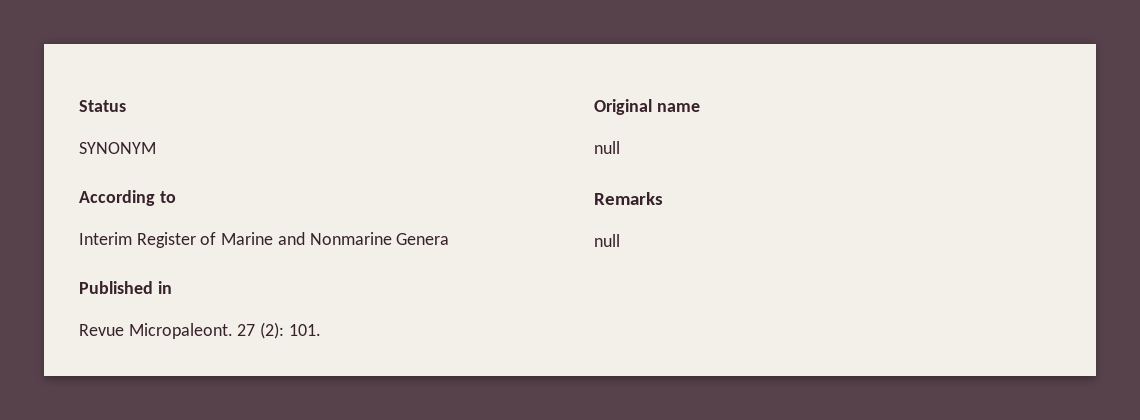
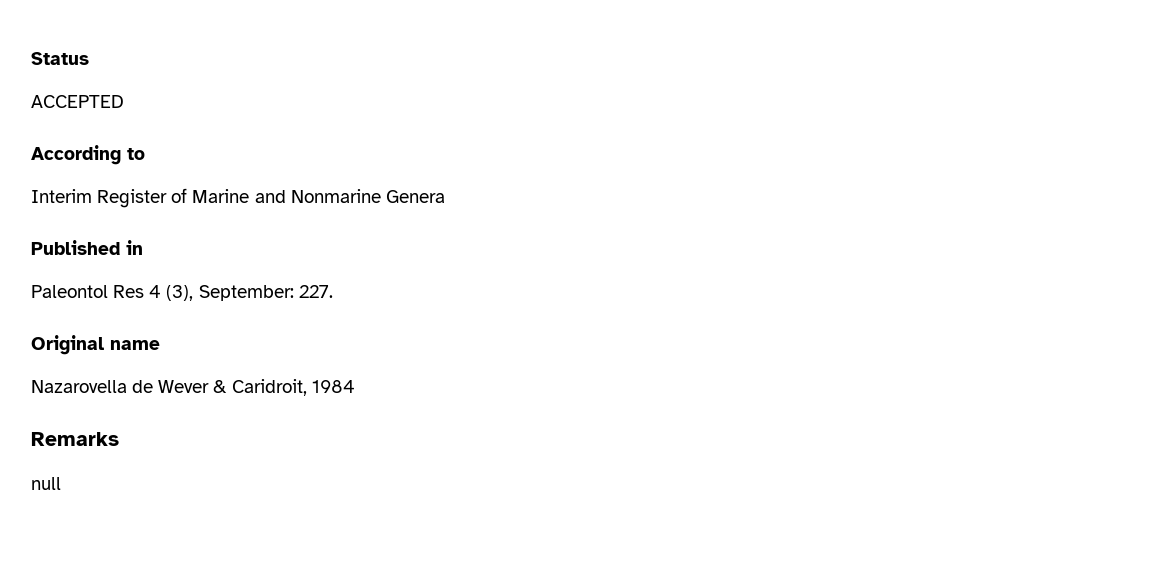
- SYNONYM
+ ACCEPTED
- Revue Micropaleont. 27 (2): 101.
+ Paleontol Res 4 (3), September: 227.
  Original name
- null
+ Nazarovella de Wever & Caridroit, 1984

